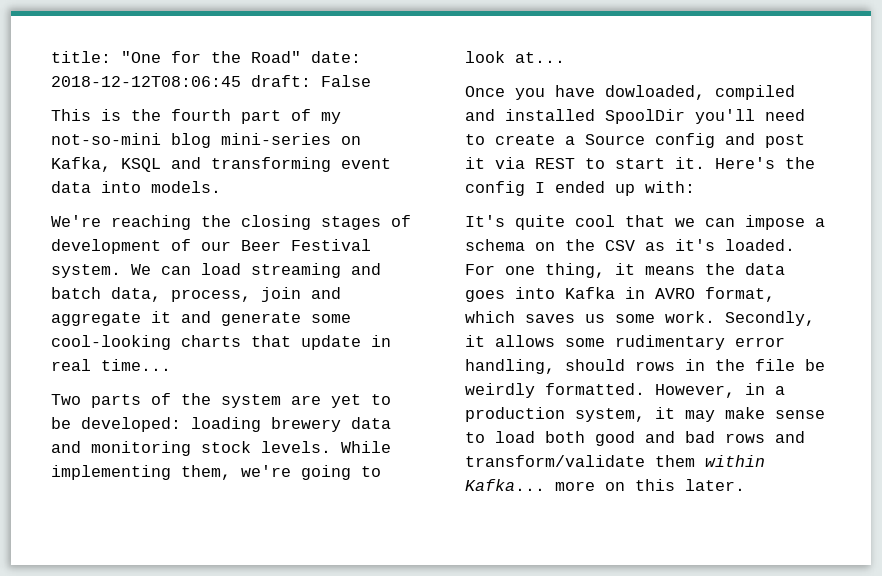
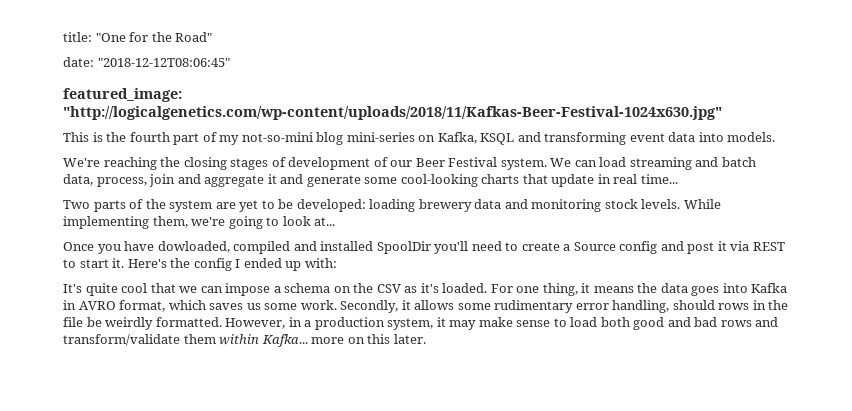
- title: "One for the Road" date: 2018-12-12T08:06:45 draft: False
+ title: "One for the Road"
+ date: "2018-12-12T08:06:45"
+ featured_image: "http://logicalgenetics.com/wp-content/uploads/2018/11/Kafkas-Beer-Festival-1024x630.jpg"

